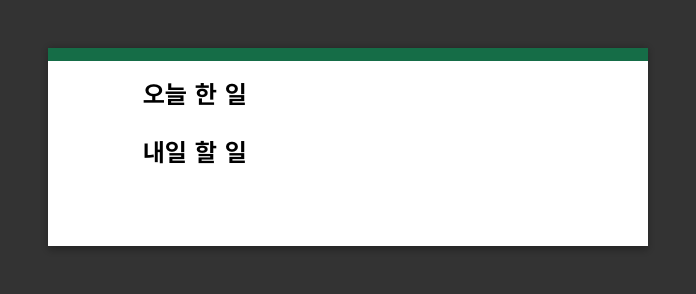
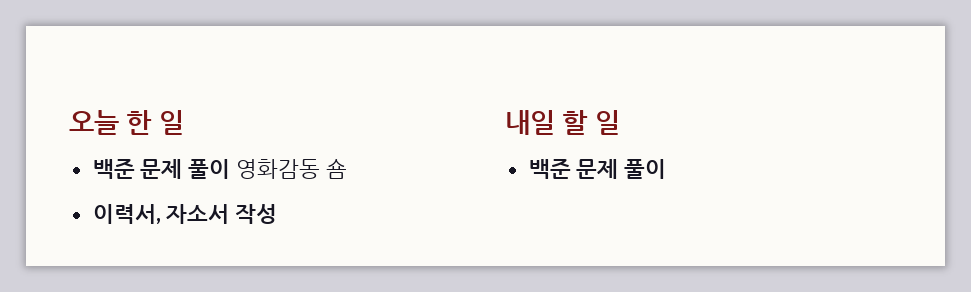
+ 백준 문제 풀이 영화감동 숌
+ 이력서, 자소서 작성
  내일 할 일
+ 백준 문제 풀이

